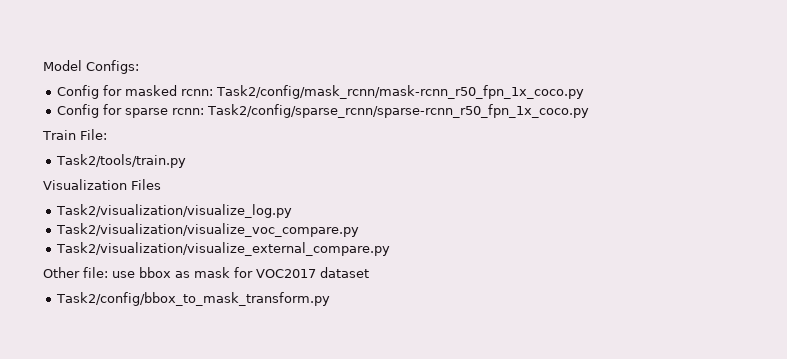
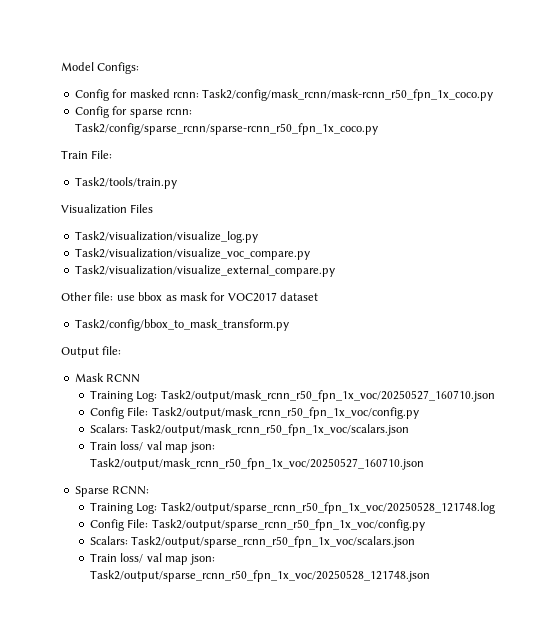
+ Output file:
+ Mask RCNN
+ Training Log: Task2/output/mask_rcnn_r50_fpn_1x_voc/20250527_160710.json
+ Config File: Task2/output/mask_rcnn_r50_fpn_1x_voc/config.py
+ Scalars: Task2/output/mask_rcnn_r50_fpn_1x_voc/scalars.json
+ Train loss/ val map json: Task2/output/mask_rcnn_r50_fpn_1x_voc/20250527_160710.json
+ Sparse RCNN:
+ Training Log: Task2/output/sparse_rcnn_r50_fpn_1x_voc/20250528_121748.log
+ Config File: Task2/output/sparse_rcnn_r50_fpn_1x_voc/config.py
+ Scalars: Task2/output/sparse_rcnn_r50_fpn_1x_voc/scalars.json
+ Train loss/ val map json: Task2/output/sparse_rcnn_r50_fpn_1x_voc/20250528_121748.json

